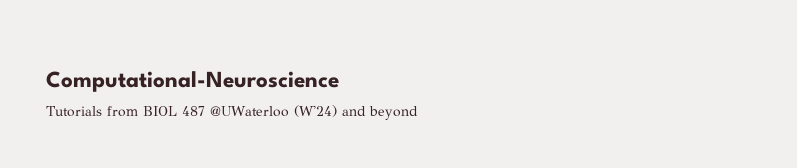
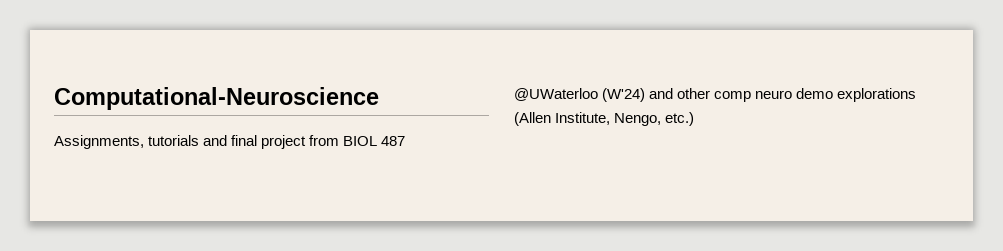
- Tutorials from BIOL 487 @UWaterloo (W'24) and beyond
+ Assignments, tutorials and final project from BIOL 487 @UWaterloo (W'24) and other comp neuro demo explorations (Allen Institute, Nengo, etc.)

